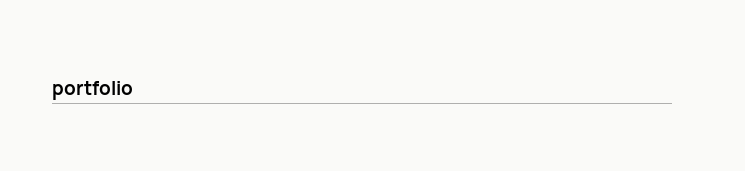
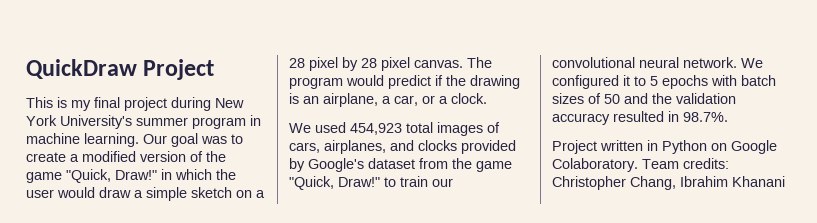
- portfolio
+ QuickDraw Project
+ This is my final project during New York University's summer program in machine learning. Our goal was to create a modified version of the game "Quick, Draw!" in which the user would draw a simple sketch on a 28 pixel by 28 pixel canvas. The program would predict if the drawing is an airplane, a car, or a clock.
+ We used 454,923 total images of cars, airplanes, and clocks provided by Google's dataset from the game "Quick, Draw!" to train our convolutional neural network. We configured it to 5 epochs with batch sizes of 50 and the validation accuracy resulted in 98.7%.
+ Project written in Python on Google Colaboratory. Team credits: Christopher Chang, Ibrahim Khanani

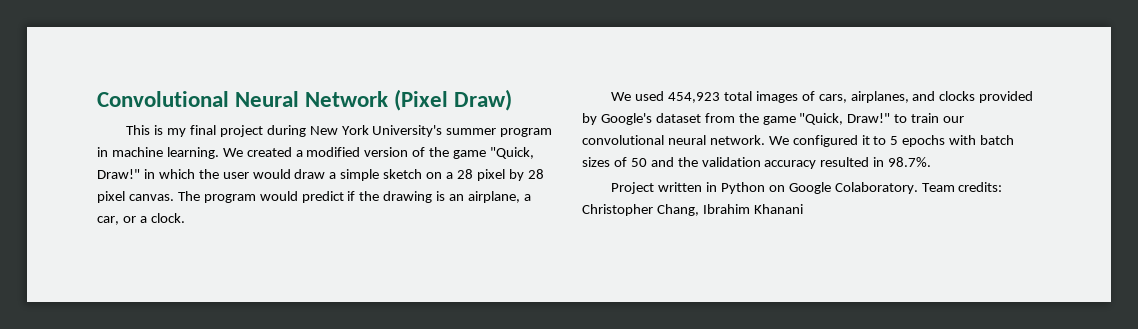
- QuickDraw Project
+ Convolutional Neural Network (Pixel Draw)
- Our goal was to create a modified version of the game "Quick, Draw!" in which the user would draw a simple sketch on a 28 pixel by 28 pixel canvas.
+ We created a modified version of the game "Quick, Draw!" in which the user would draw a simple sketch on a 28 pixel by 28 pixel canvas.

